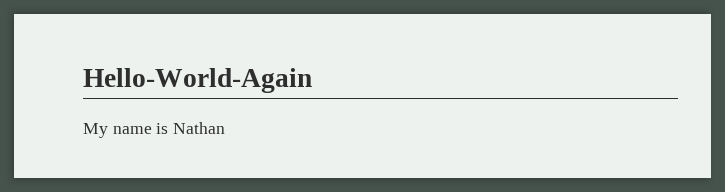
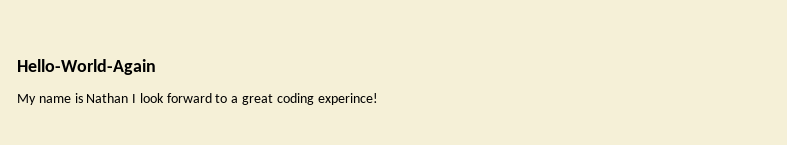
- My name is Nathan
+ My name is Nathan I look forward to a great coding experince!

